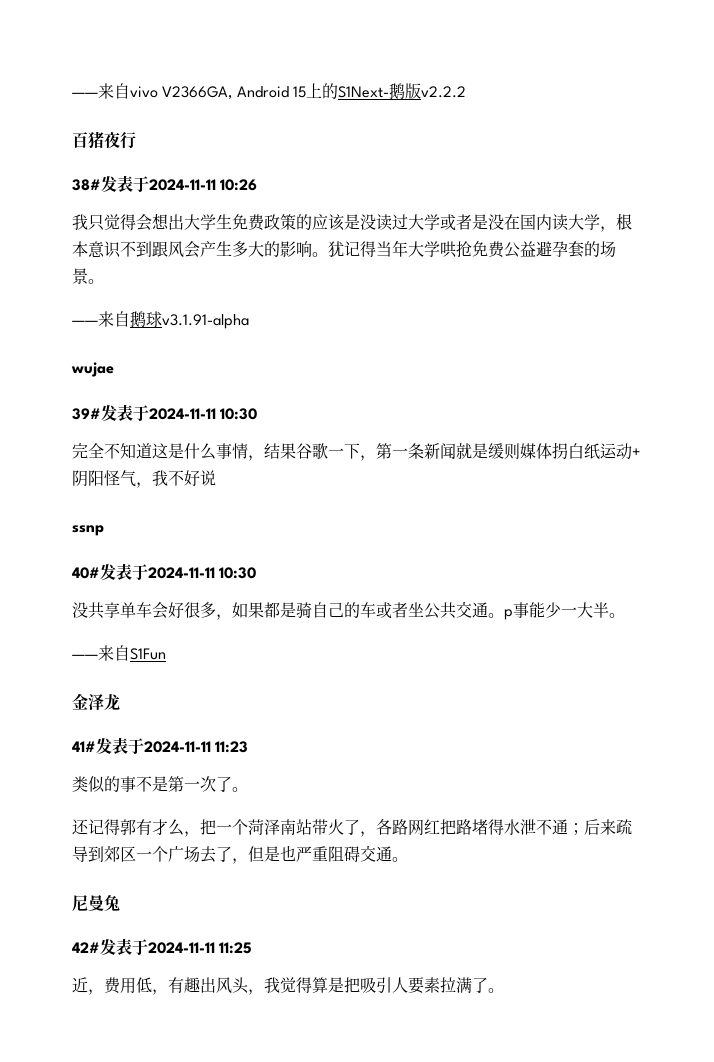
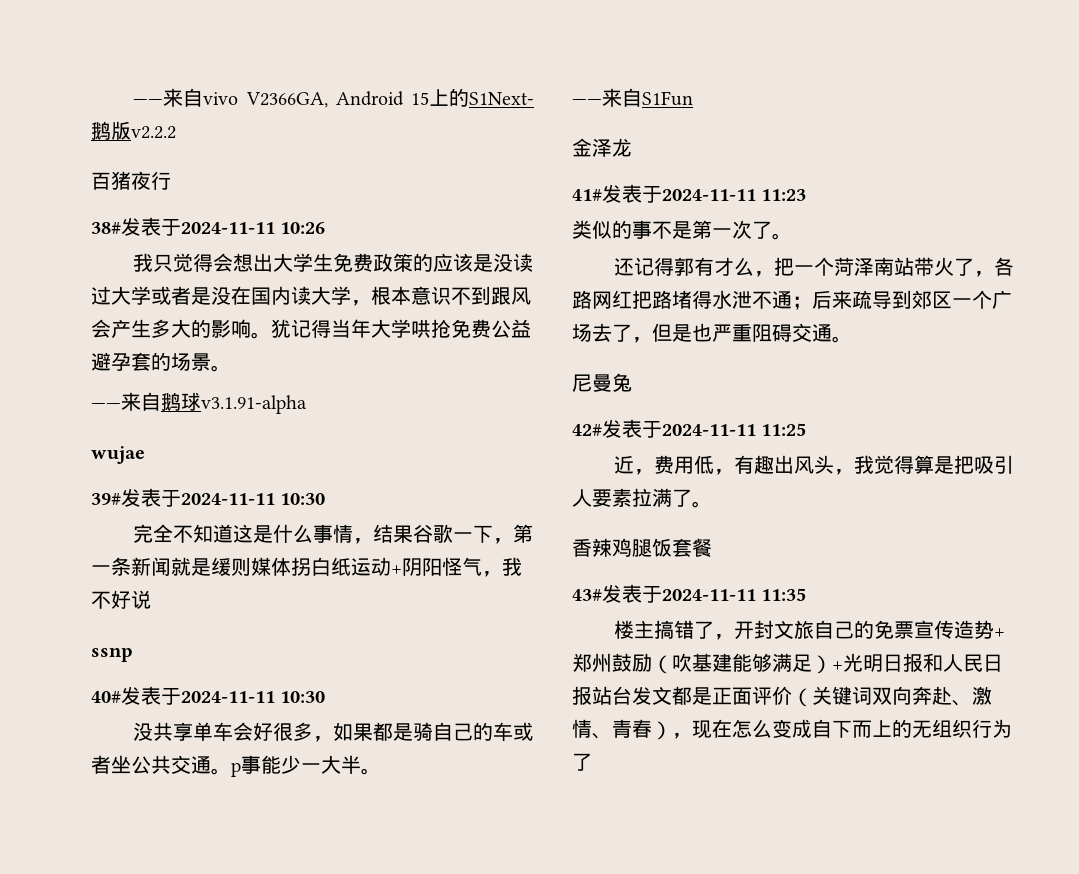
+ 香辣鸡腿饭套餐
+ 43#发表于2024-11-11 11:35
+ 楼主搞错了，开封文旅自己的免票宣传造势+郑州鼓励（吹基建能够满足）+光明日报和人民日报站台发文都是正面评价（关键词双向奔赴、激情、青春），现在怎么变成自下而上的无组织行为了

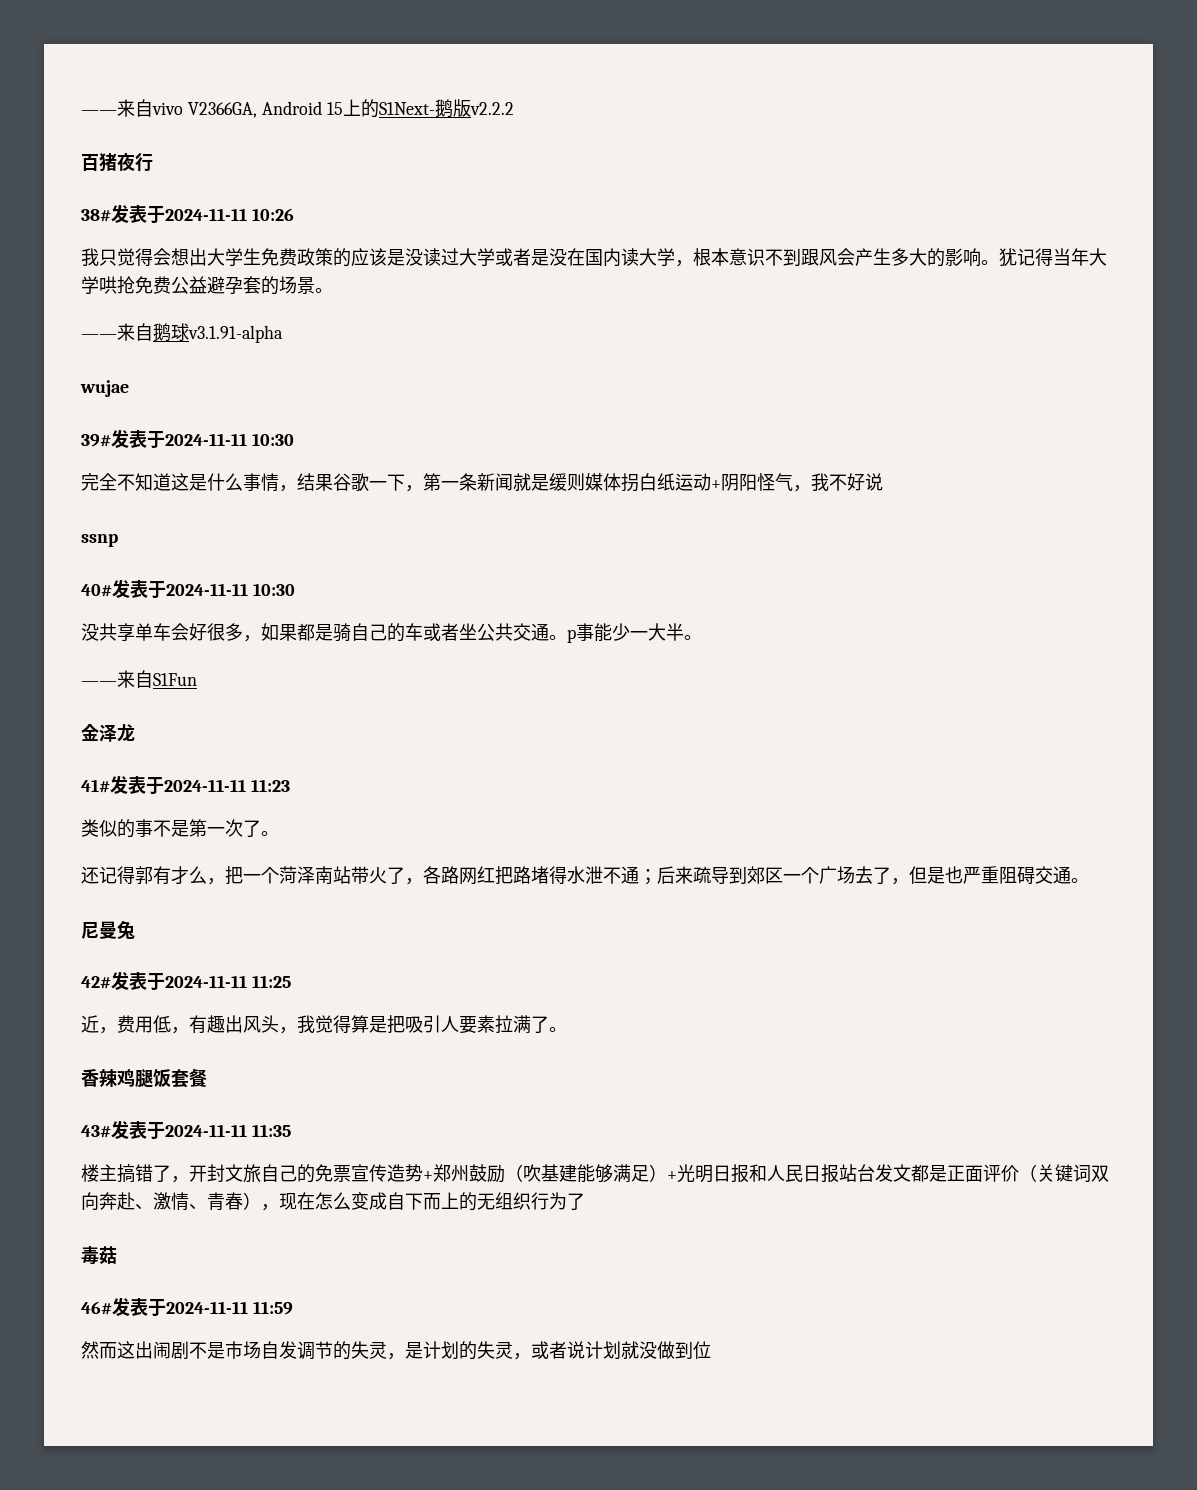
+ 毒菇
+ 46#发表于2024-11-11 11:59
+ 然而这出闹剧不是市场自发调节的失灵，是计划的失灵，或者说计划就没做到位

